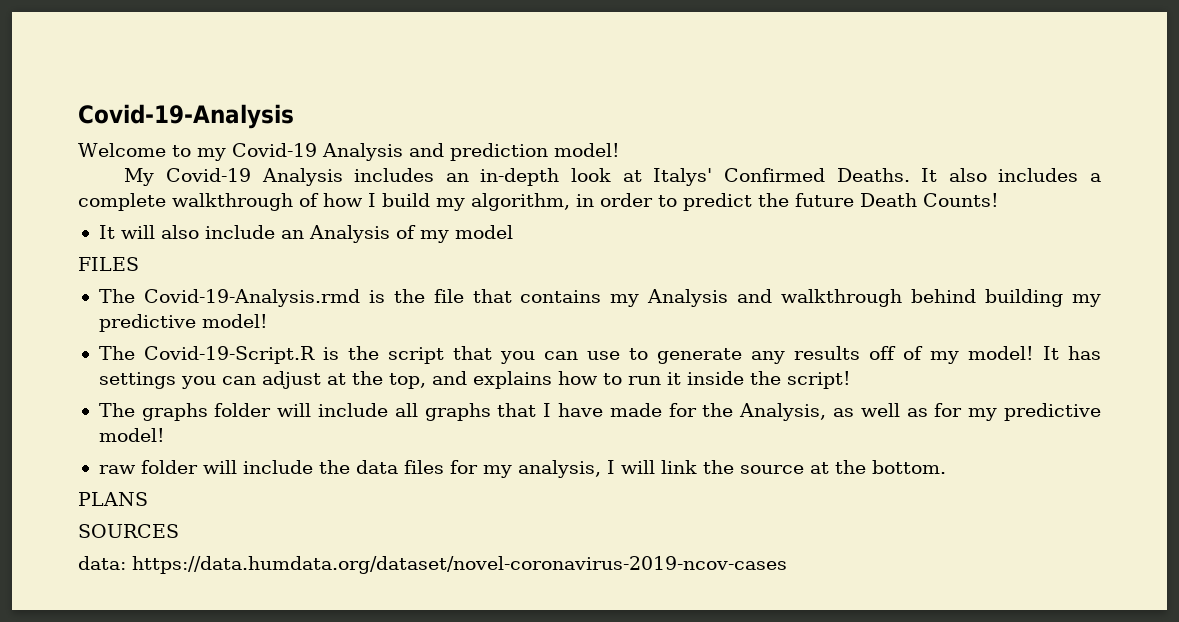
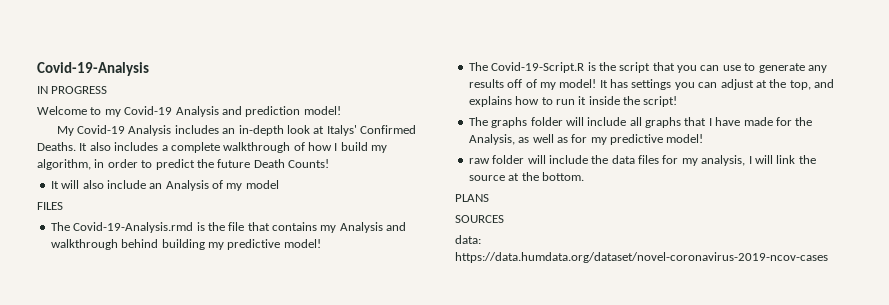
+ IN PROGRESS

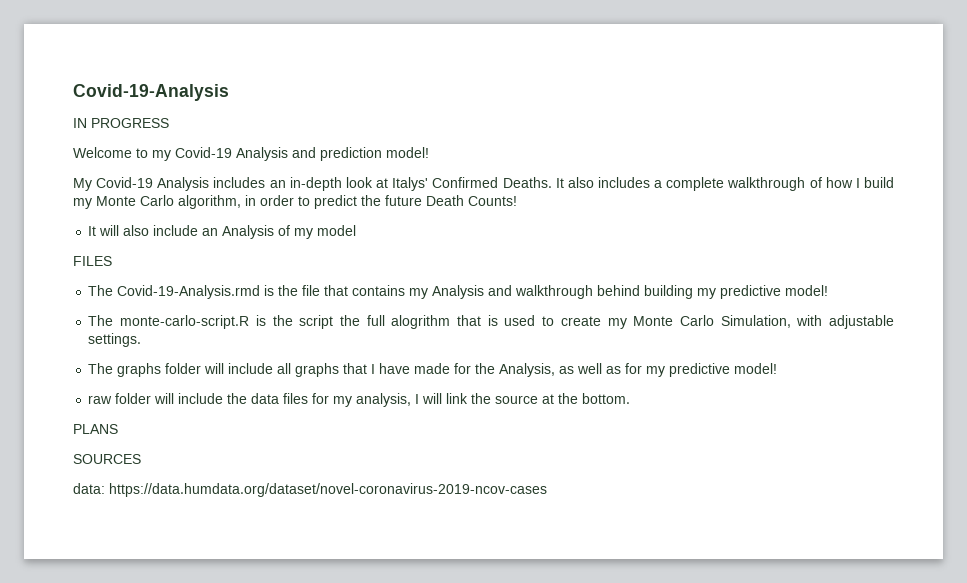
- It also includes a complete walkthrough of how I build my algorithm, in order to predict the future Death Counts!
+ It also includes a complete walkthrough of how I build my Monte Carlo algorithm, in order to predict the future Death Counts!
- The Covid-19-Script.R is the script that you can use to generate any results off of my model! It has settings you can adjust at the top, and explains how to run it inside the script!
+ The monte-carlo-script.R is the script the full alogrithm that is used to create my Monte Carlo Simulation, with adjustable settings.

